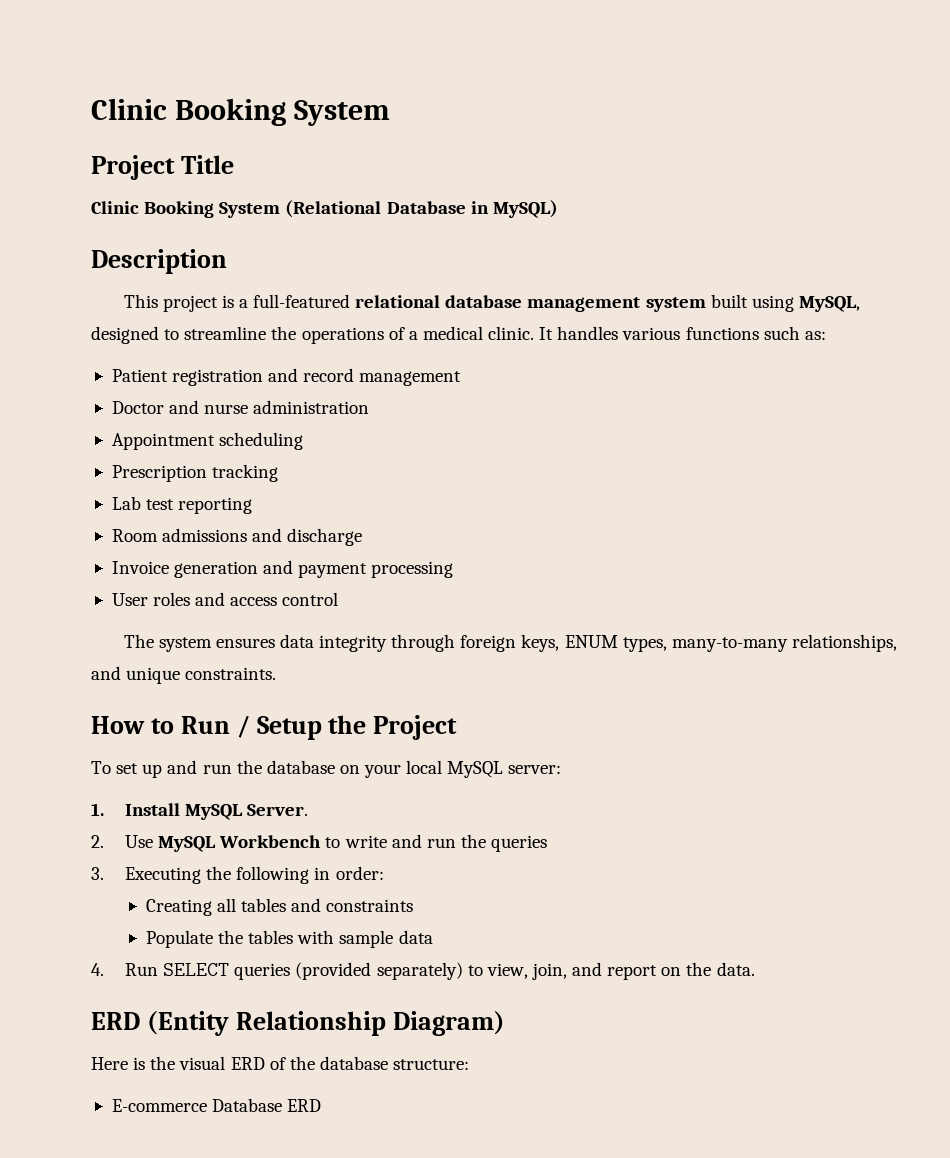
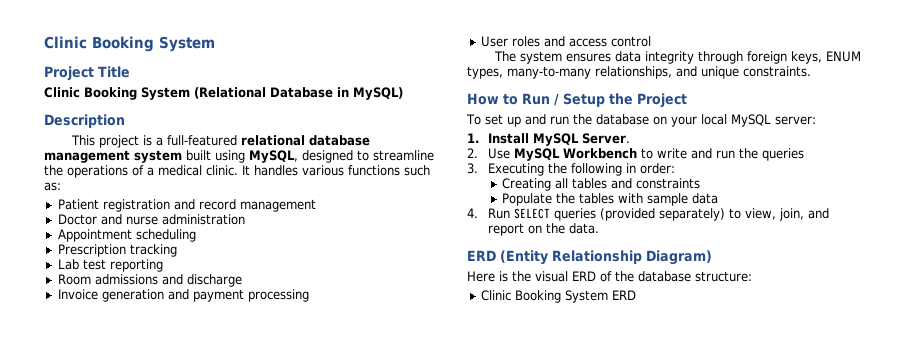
- E-commerce Database ERD
+ Clinic Booking System ERD

